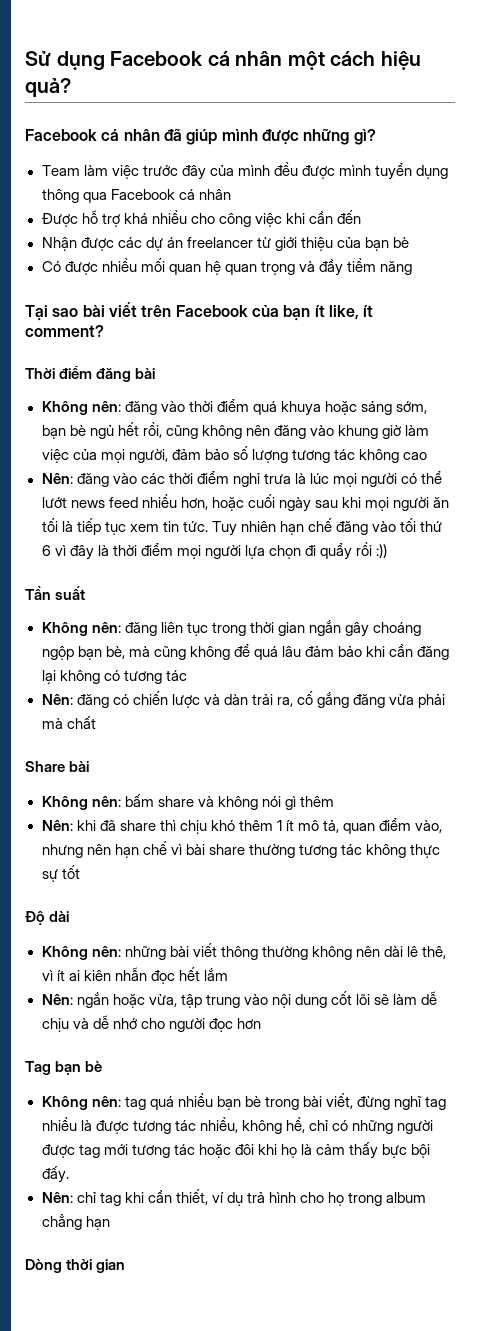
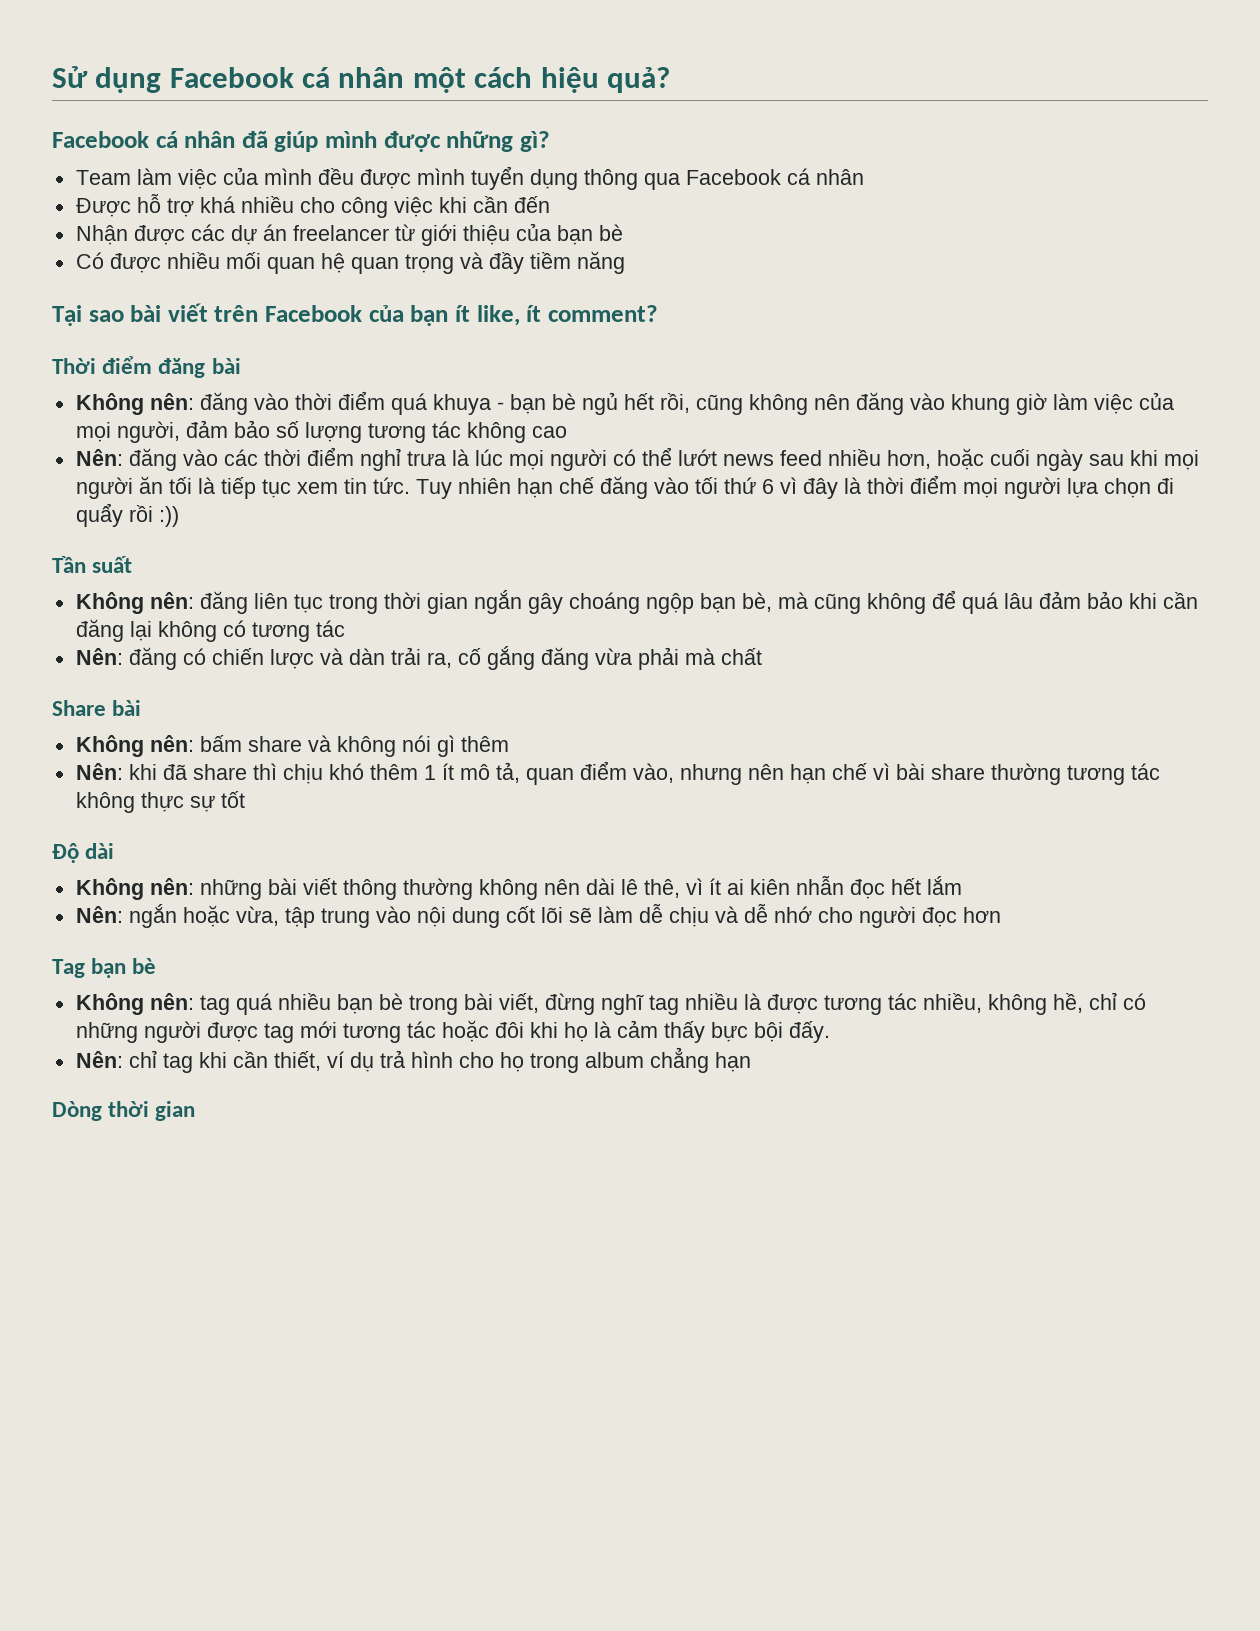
- Team làm việc trước đây của mình đều được mình tuyển dụng thông qua Facebook cá nhân
+ Team làm việc của mình đều được mình tuyển dụng thông qua Facebook cá nhân
- Không nên: đăng vào thời điểm quá khuya hoặc sáng sớm, bạn bè ngủ hết rồi, cũng không nên đăng vào khung giờ làm việc của mọi người, đảm bảo số lượng tương tác không cao
+ Không nên: đăng vào thời điểm quá khuya - bạn bè ngủ hết rồi, cũng không nên đăng vào khung giờ làm việc của mọi người, đảm bảo số lượng tương tác không cao

